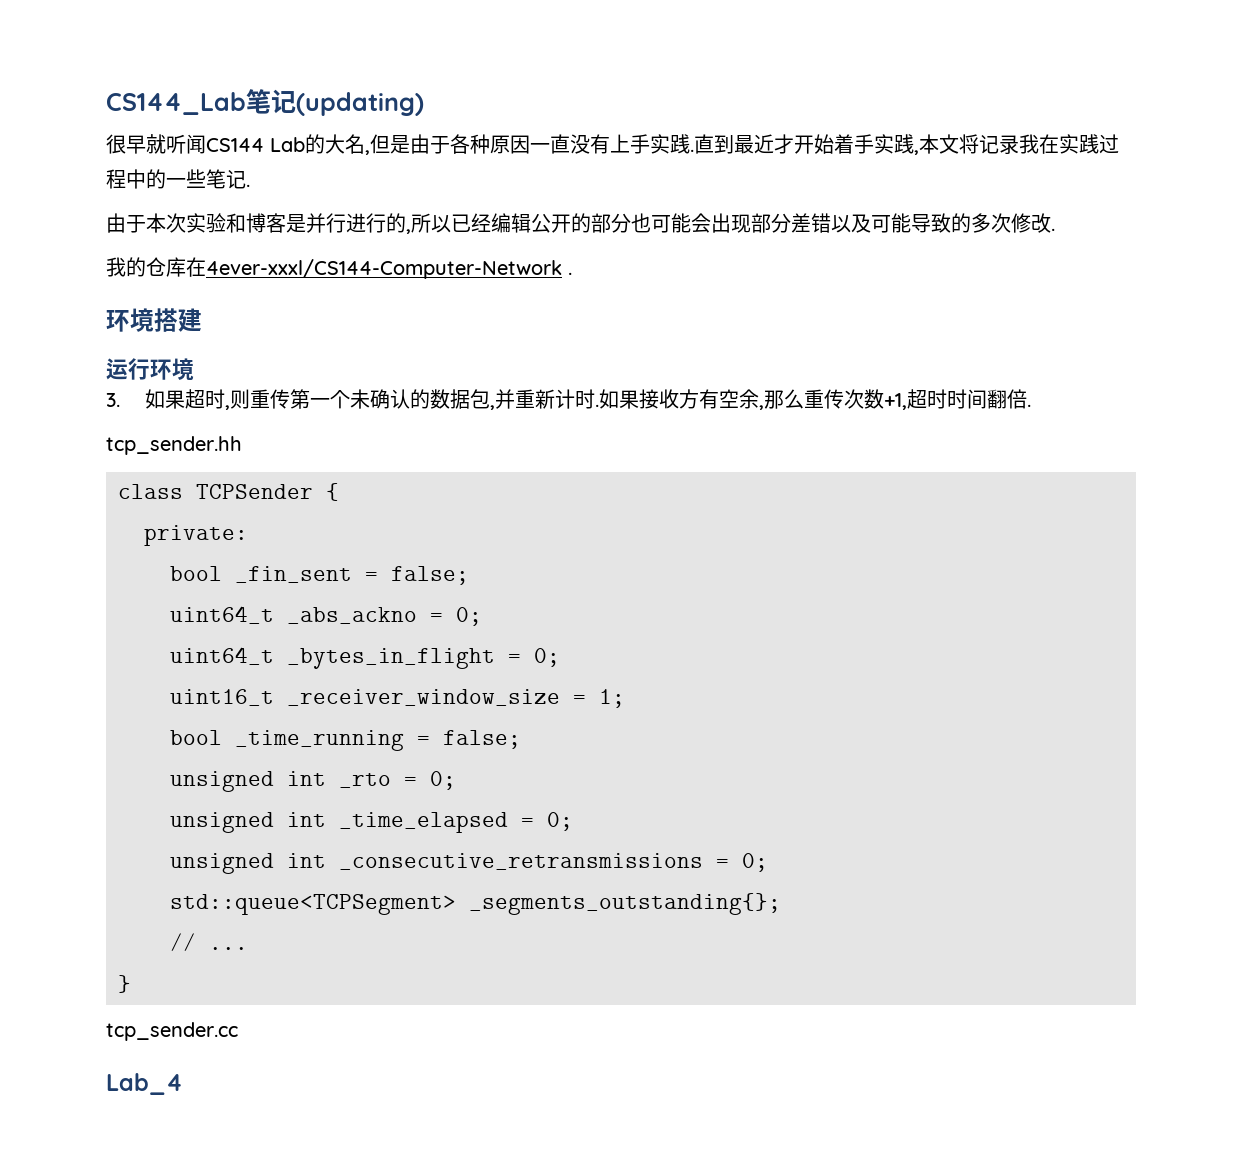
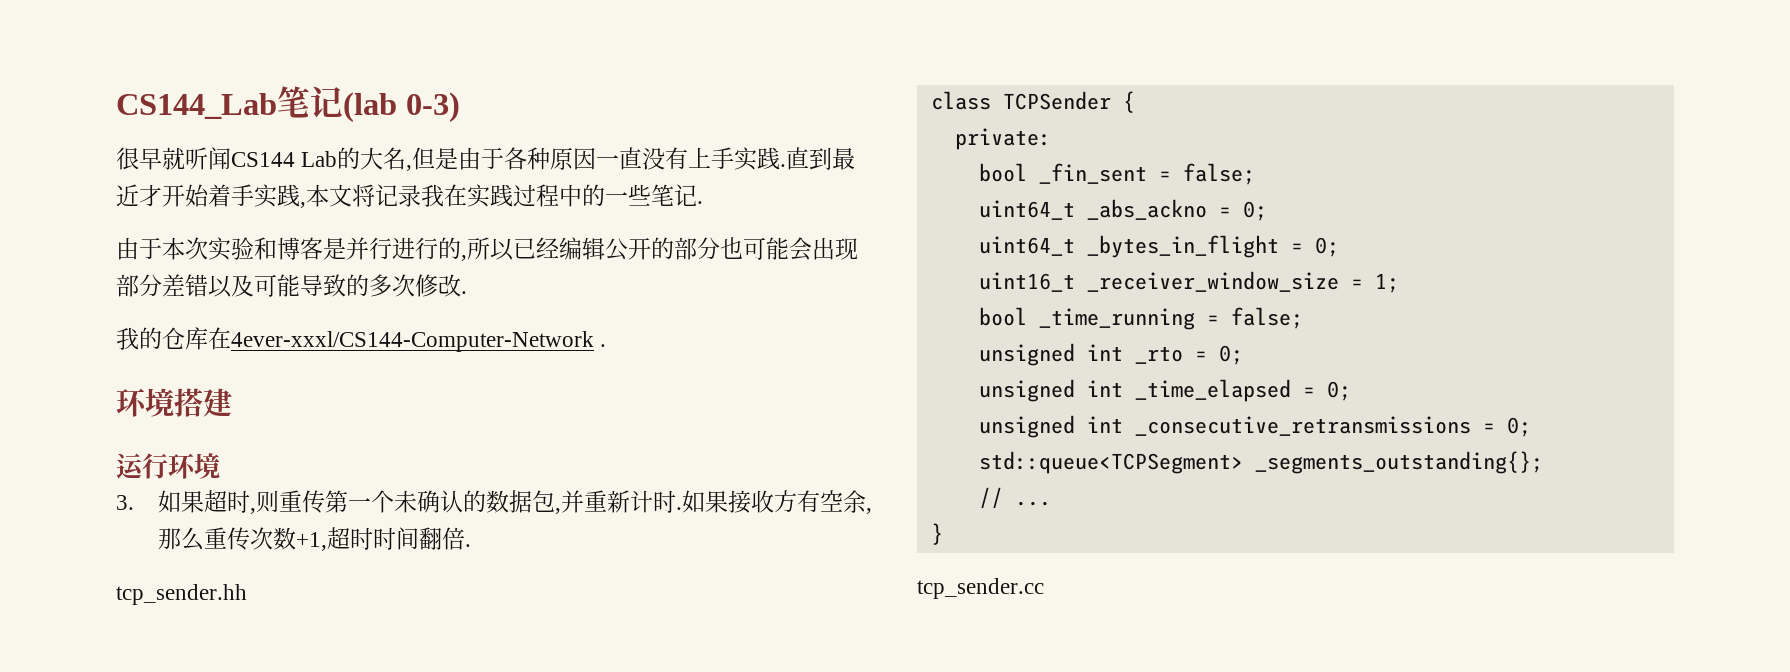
- CS144_Lab笔记(updating)
+ CS144_Lab笔记(lab 0-3)
- Lab_4

